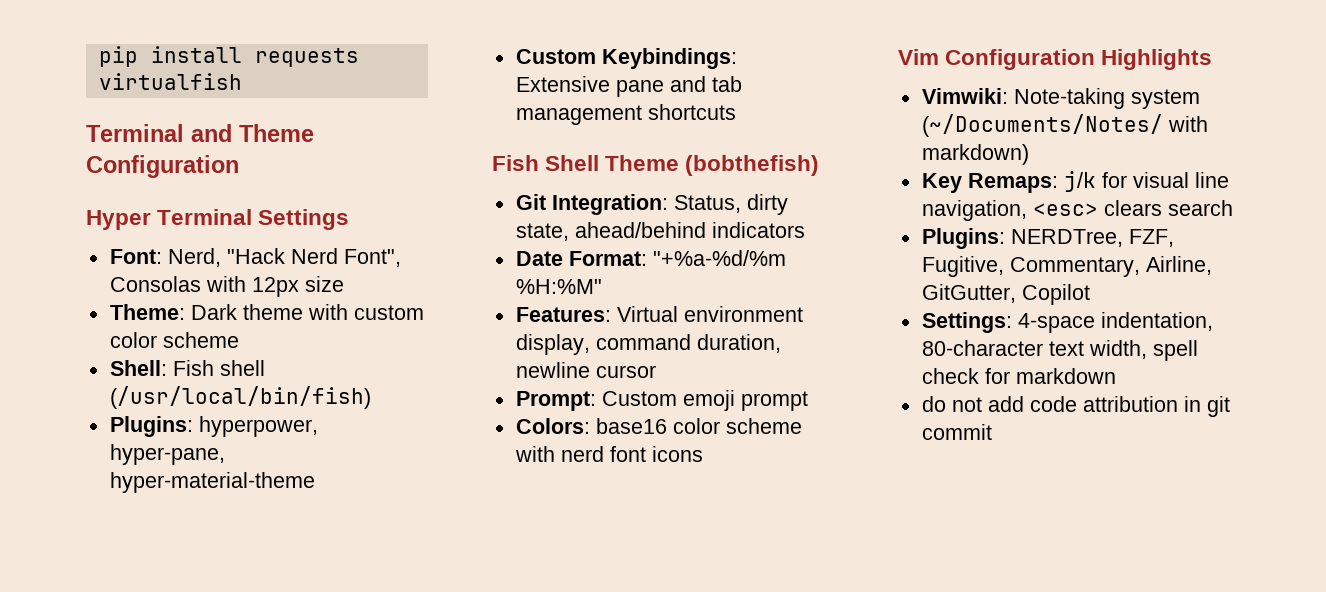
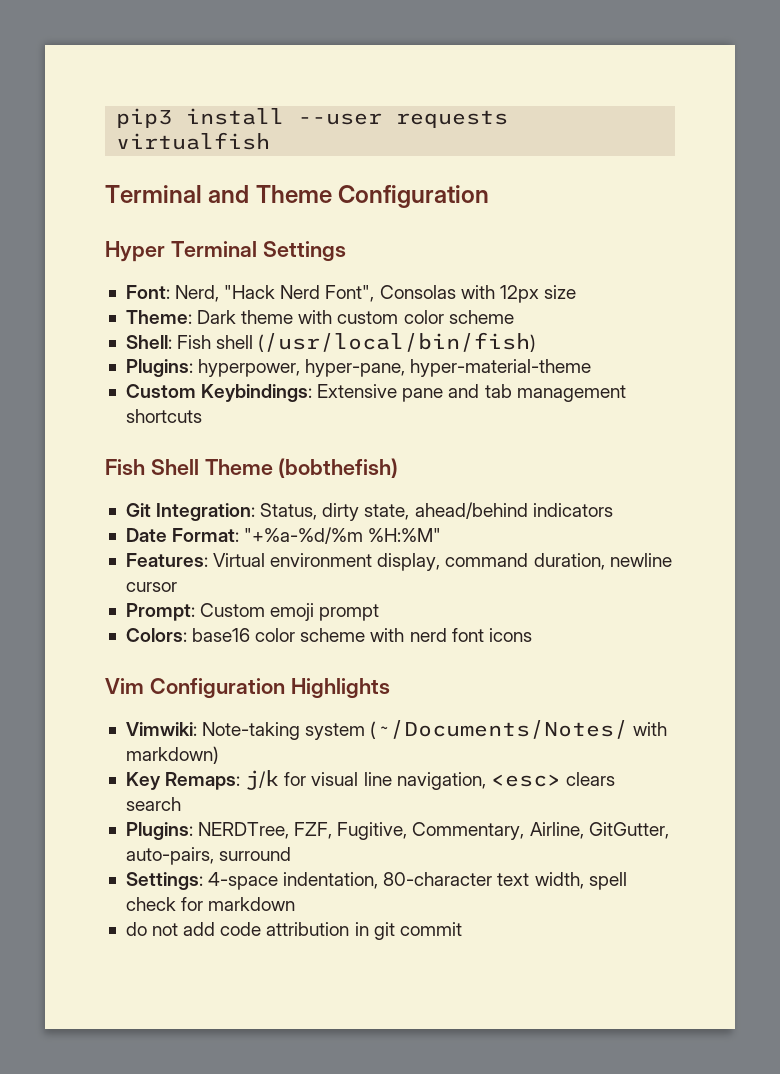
- pip install requests virtualfish
+ pip3 install --user requests virtualfish
- Plugins: NERDTree, FZF, Fugitive, Commentary, Airline, GitGutter, Copilot
+ Plugins: NERDTree, FZF, Fugitive, Commentary, Airline, GitGutter, auto-pairs, surround

